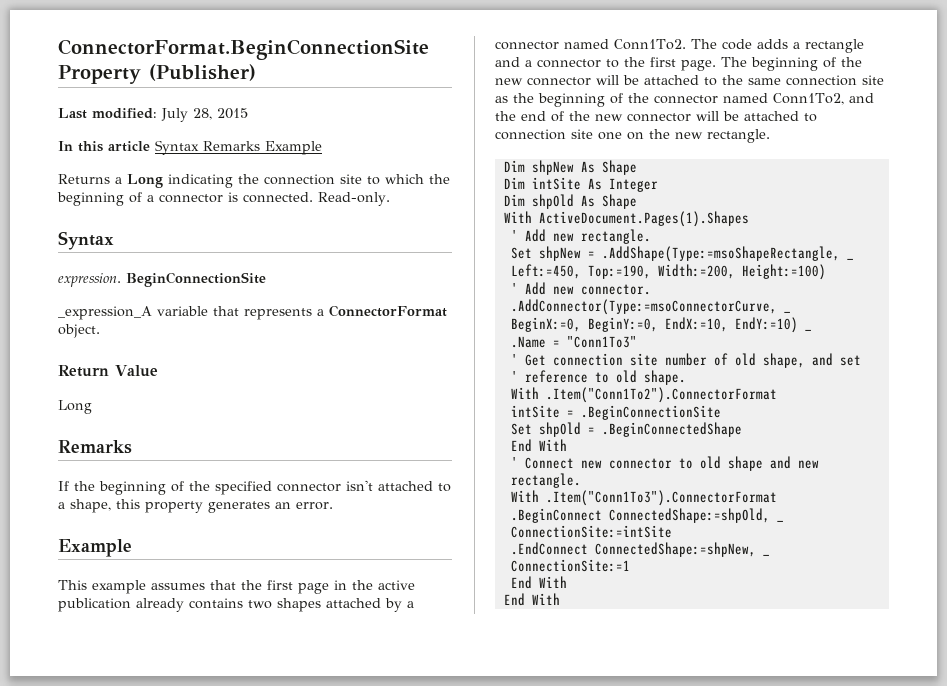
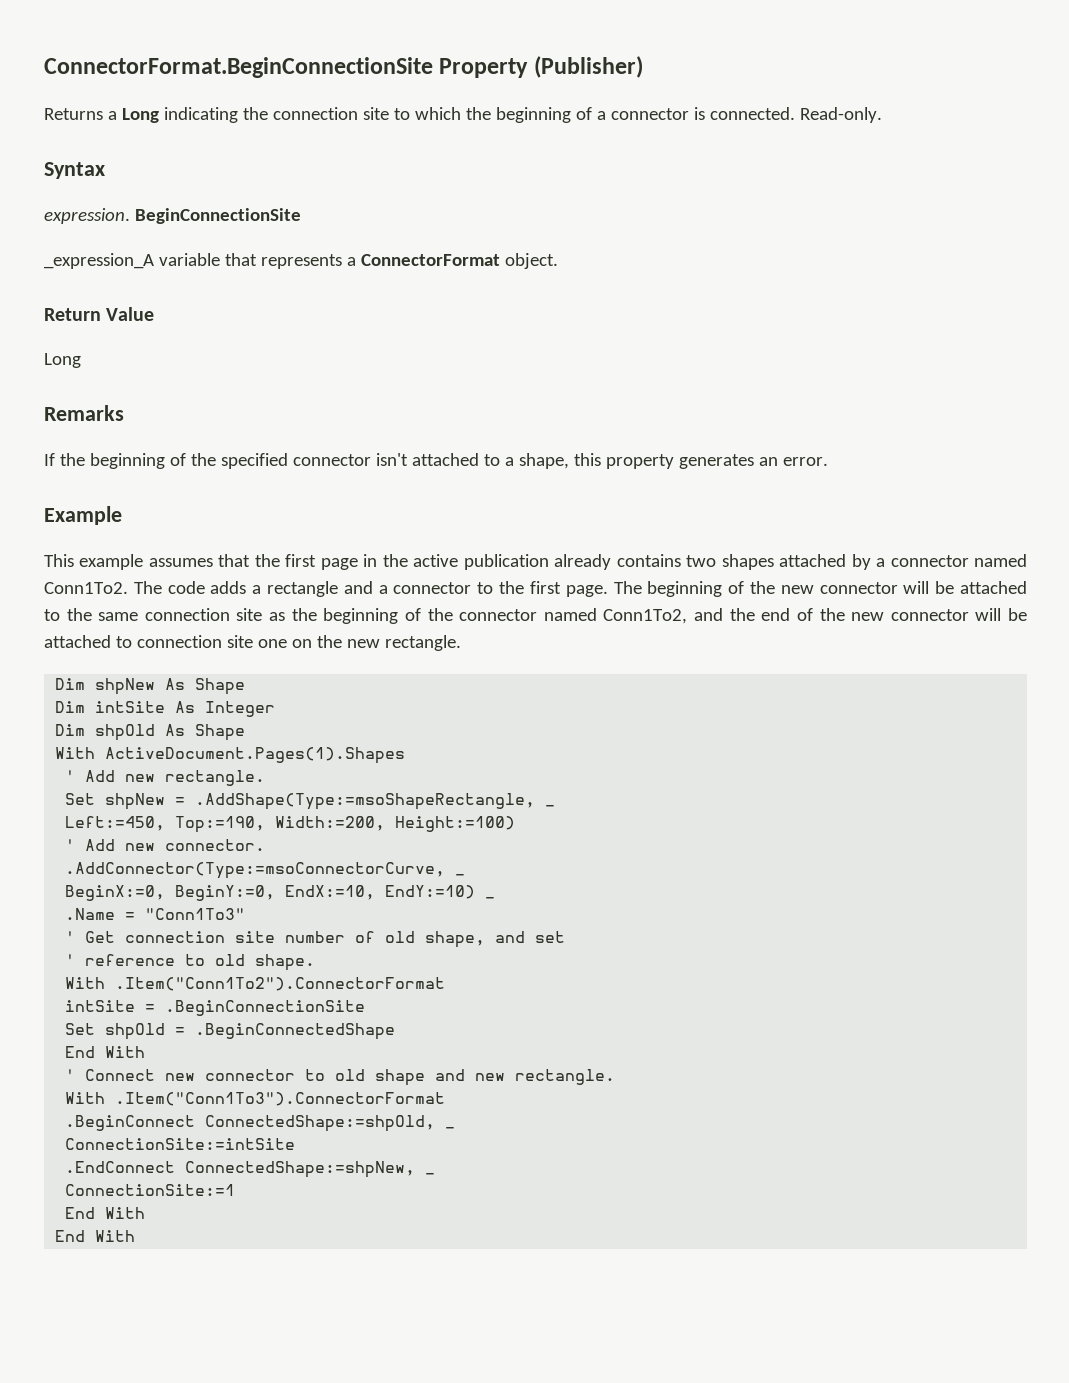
- Last modified: July 28, 2015
- In this article Syntax Remarks Example

